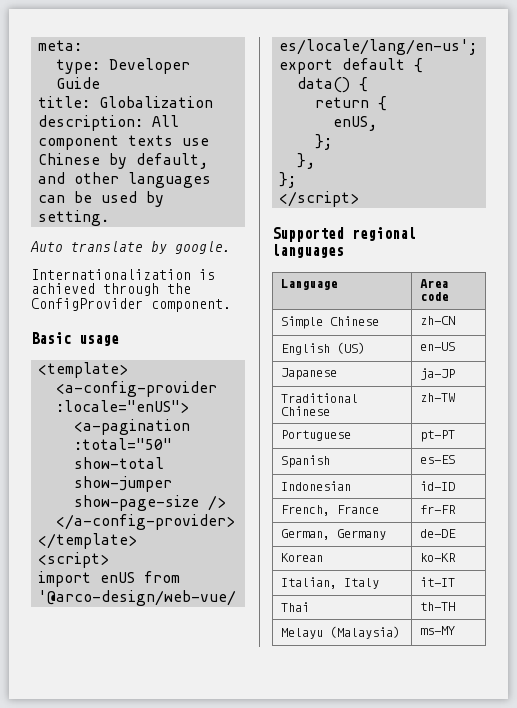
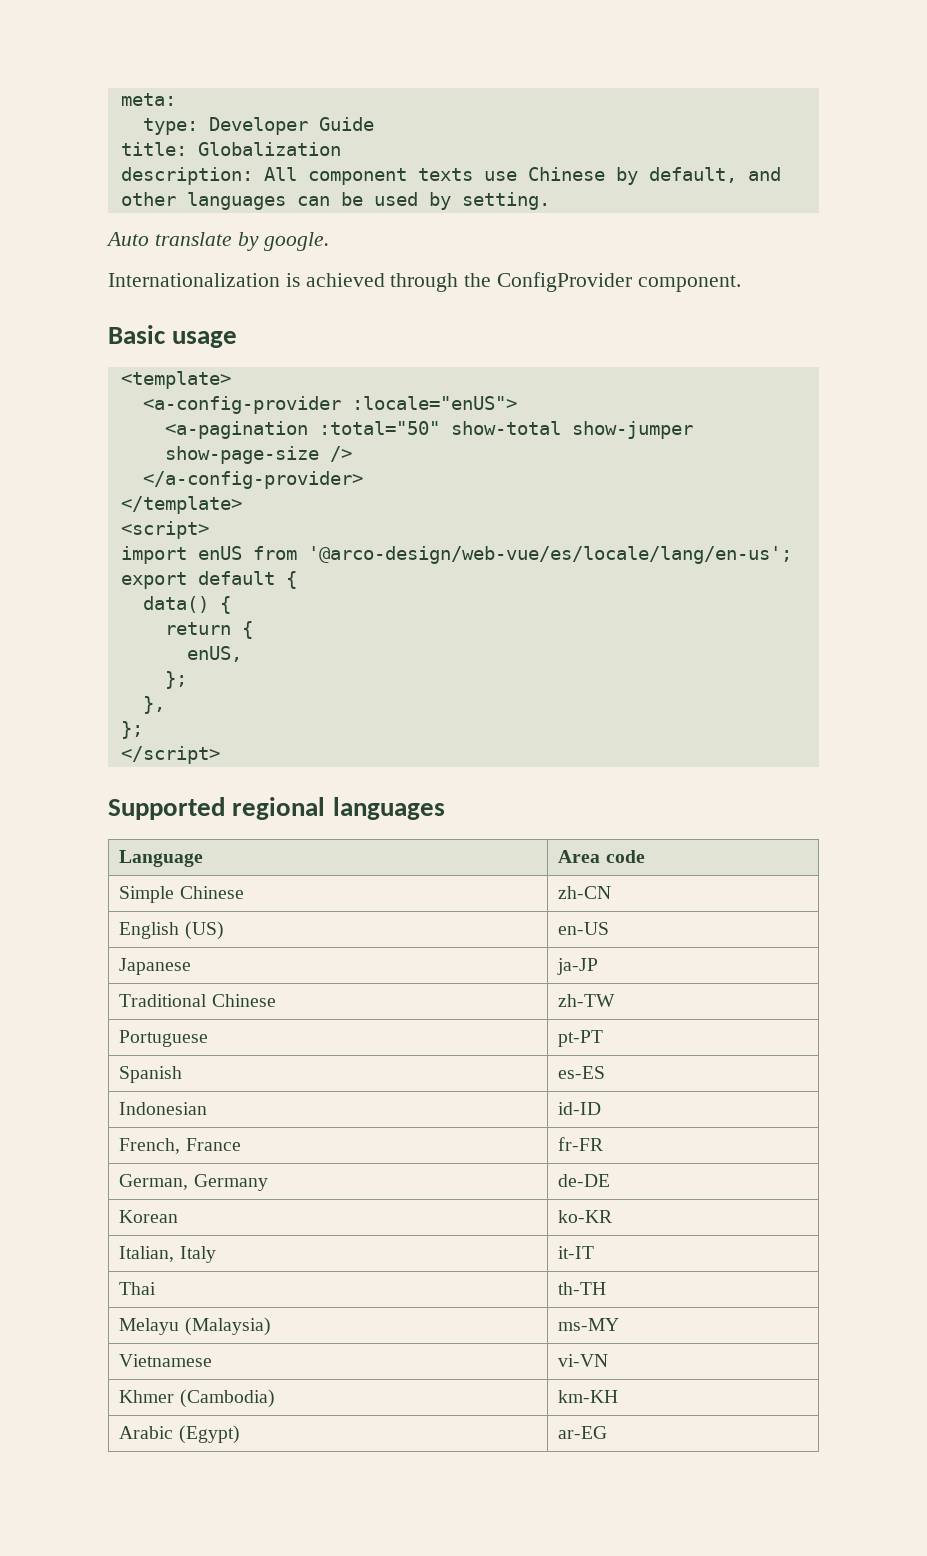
+ Vietnamese | vi-VN
+ Khmer (Cambodia) | km-KH
+ Arabic (Egypt) | ar-EG

